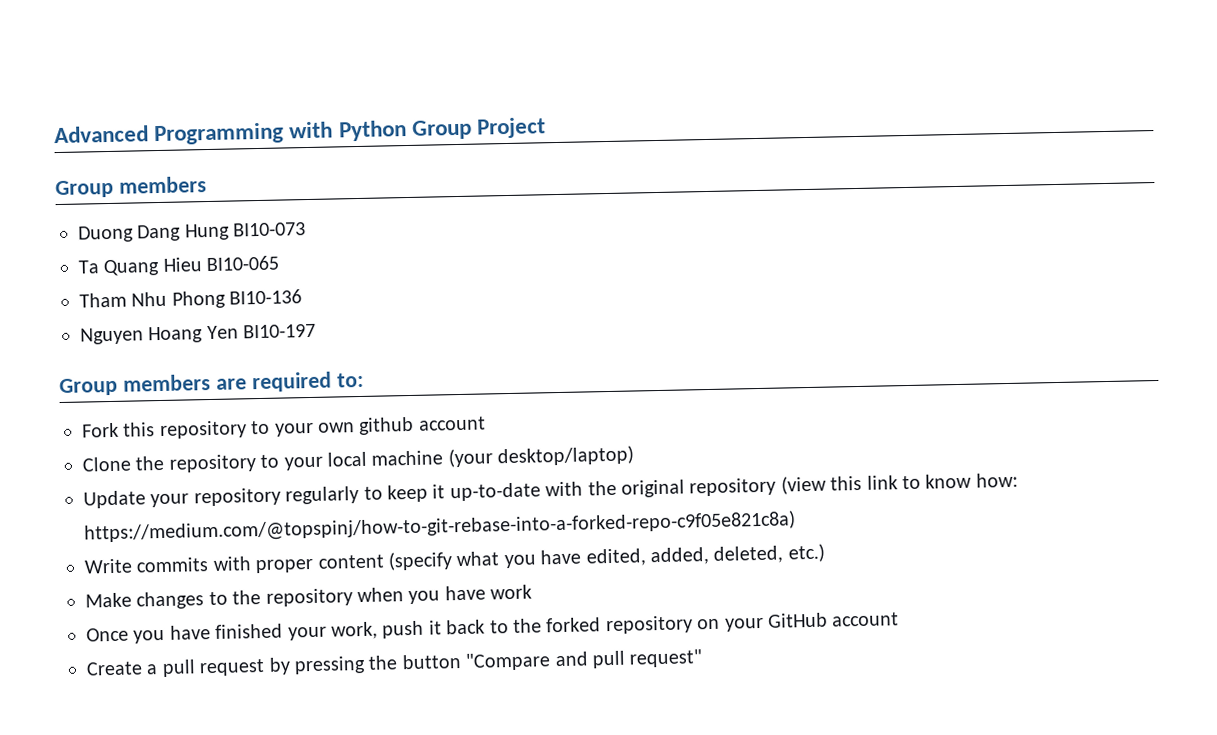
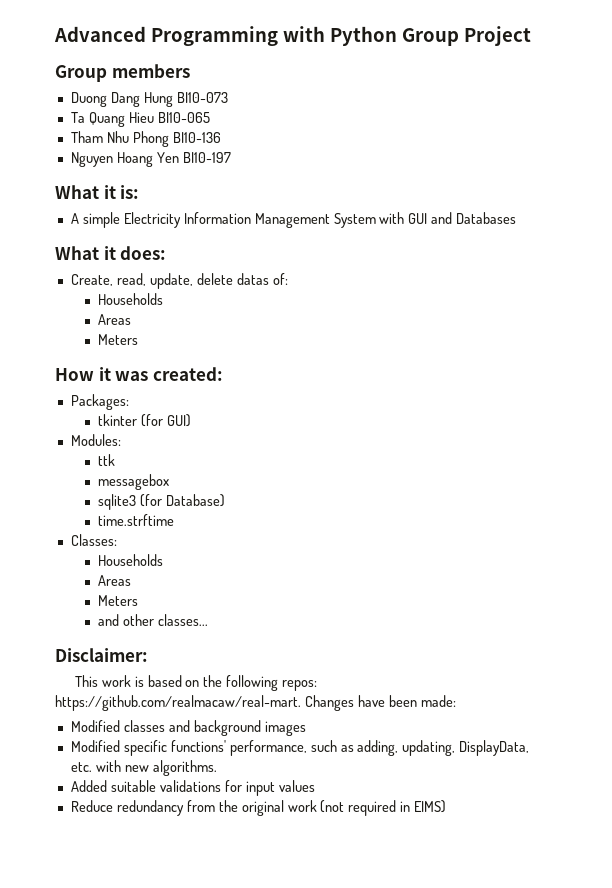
- Group members are required to:
- Fork this repository to your own github account
- Clone the repository to your local machine (your desktop/laptop)
- Update your repository regularly to keep it up-to-date with the original repository (view this link to know how: https://medium.com/@topspinj/how-to-git-rebase-into-a-forked-repo-c9f05e821c8a)
- Write commits with proper content (specify what you have edited, added, deleted, etc.)
- Make changes to the repository when you have work
- Once you have finished your work, push it back to the forked repository on your GitHub account
- Create a pull request by pressing the button "Compare and pull request"
+ What it is:
+ A simple Electricity Information Management System with GUI and Databases
+ What it does:
+ Create, read, update, delete datas of:
+ Households
+ Areas
+ Meters
+ How it was created:
+ Packages:
+ tkinter (for GUI)
+ Modules:
+ ttk
+ messagebox
+ sqlite3 (for Database)
+ time.strftime
+ Classes:
+ Households
+ Areas
+ Meters
+ and other classes...
+ Disclaimer:
+ This work is based on the following repos: https://github.com/realmacaw/real-mart. Changes have been made:
+ Modified classes and background images
+ Modified specific functions' performance, such as adding, updating, DisplayData, etc. with new algorithms.
+ Added suitable validations for input values
+ Reduce redundancy from the original work (not required in EIMS)

